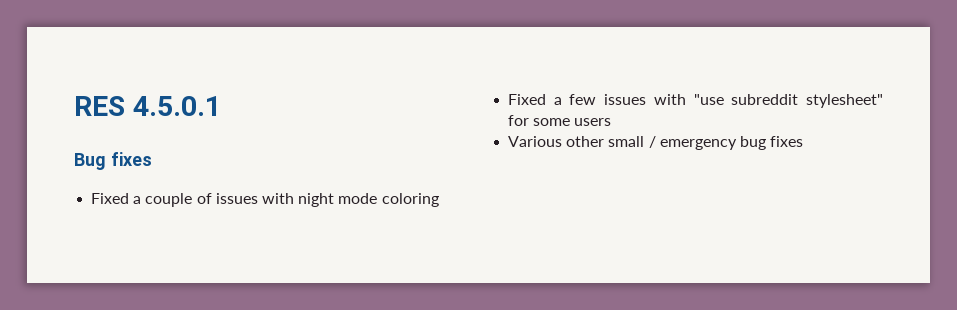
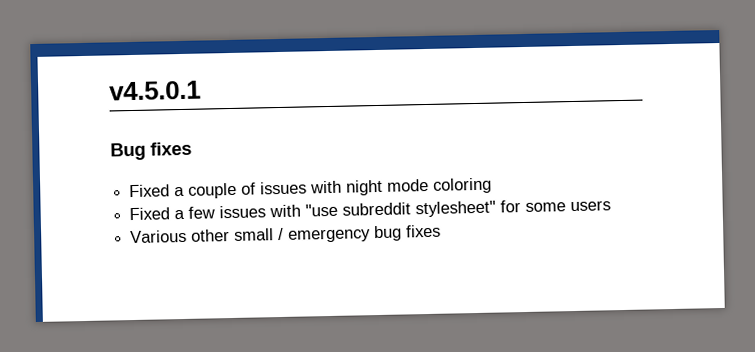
- RES 4.5.0.1
+ v4.5.0.1

